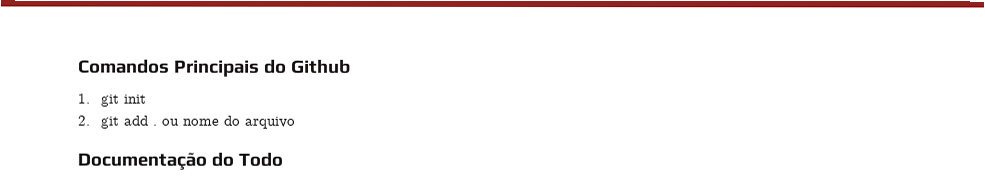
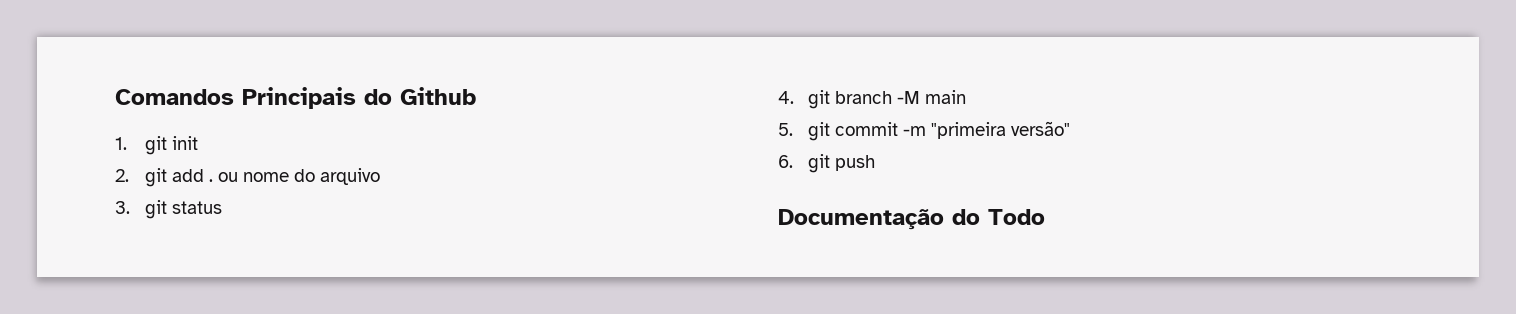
+ 3. git status
+ 4. git branch -M main
+ 5. git commit -m "primeira versão"
+ 6. git push

